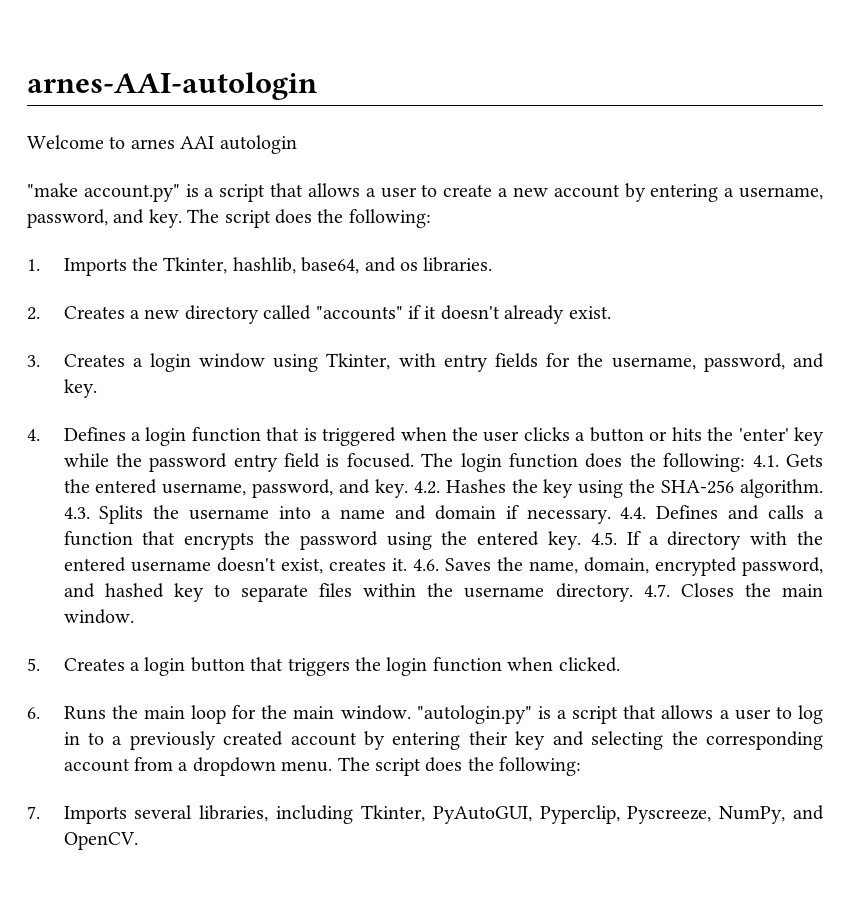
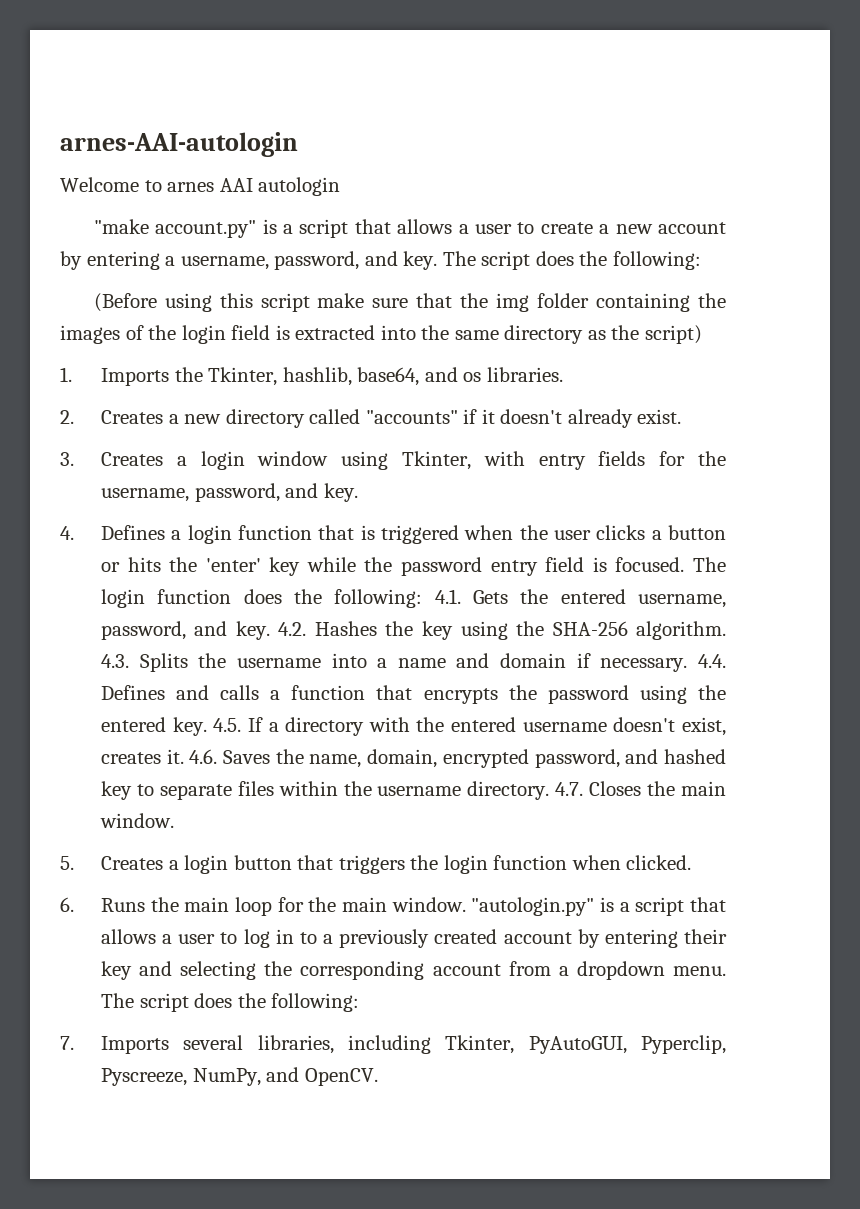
+ (Before using this script make sure that the img folder containing the images of the login field is extracted into the same directory as the script)

